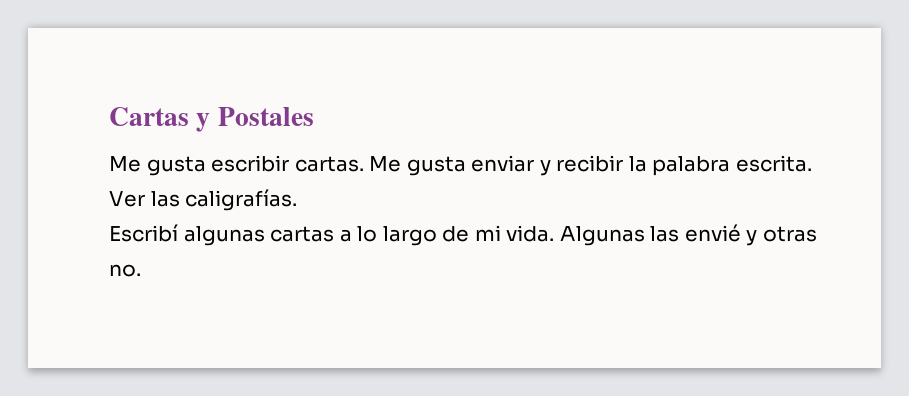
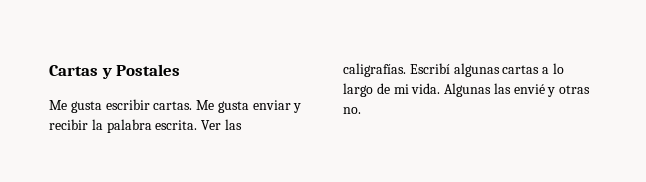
- Ver las caligrafías.
- Escribí algunas cartas a lo largo de mi vida.
+ Ver las caligrafías. Escribí algunas cartas a lo largo de mi vida.

